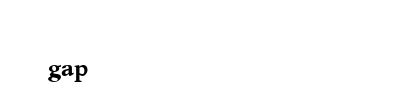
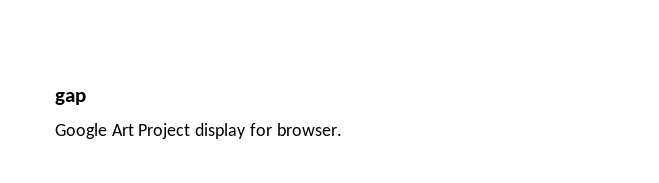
+ Google Art Project display for browser.

